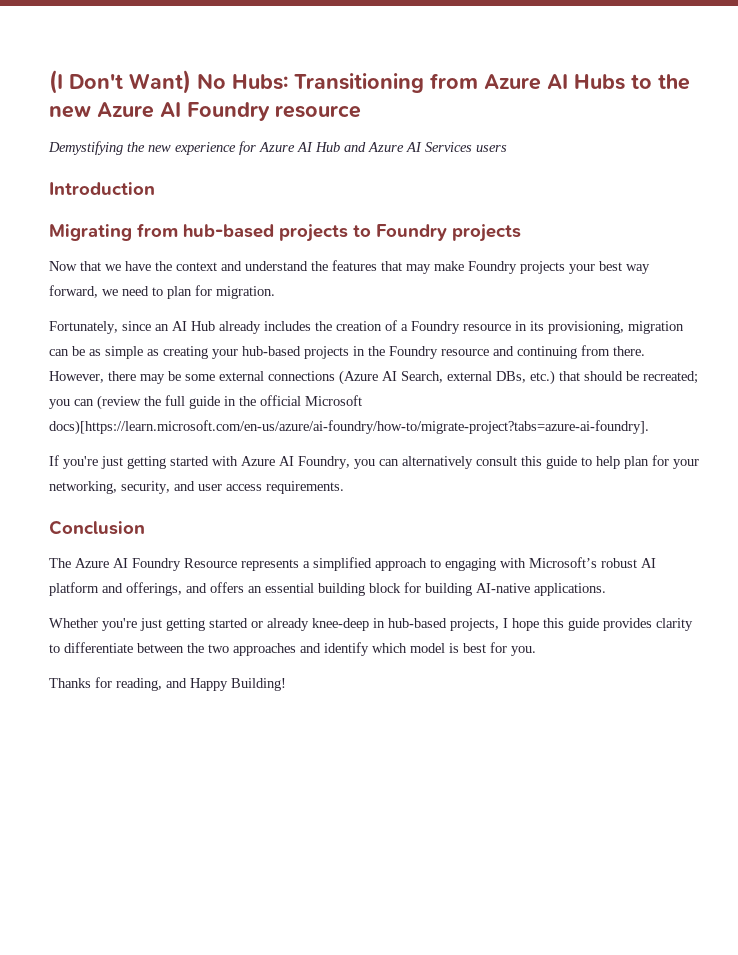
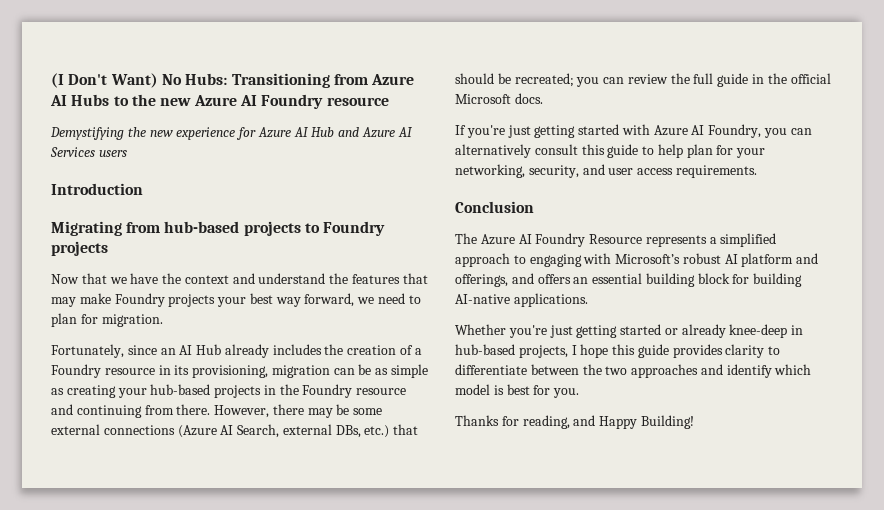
- However, there may be some external connections (Azure AI Search, external DBs, etc.) that should be recreated; you can (review the full guide in the official Microsoft docs)[https://learn.microsoft.com/en-us/azure/ai-foundry/how-to/migrate-project?tabs=azure-ai-foundry].
+ However, there may be some external connections (Azure AI Search, external DBs, etc.) that should be recreated; you can review the full guide in the official Microsoft docs.

